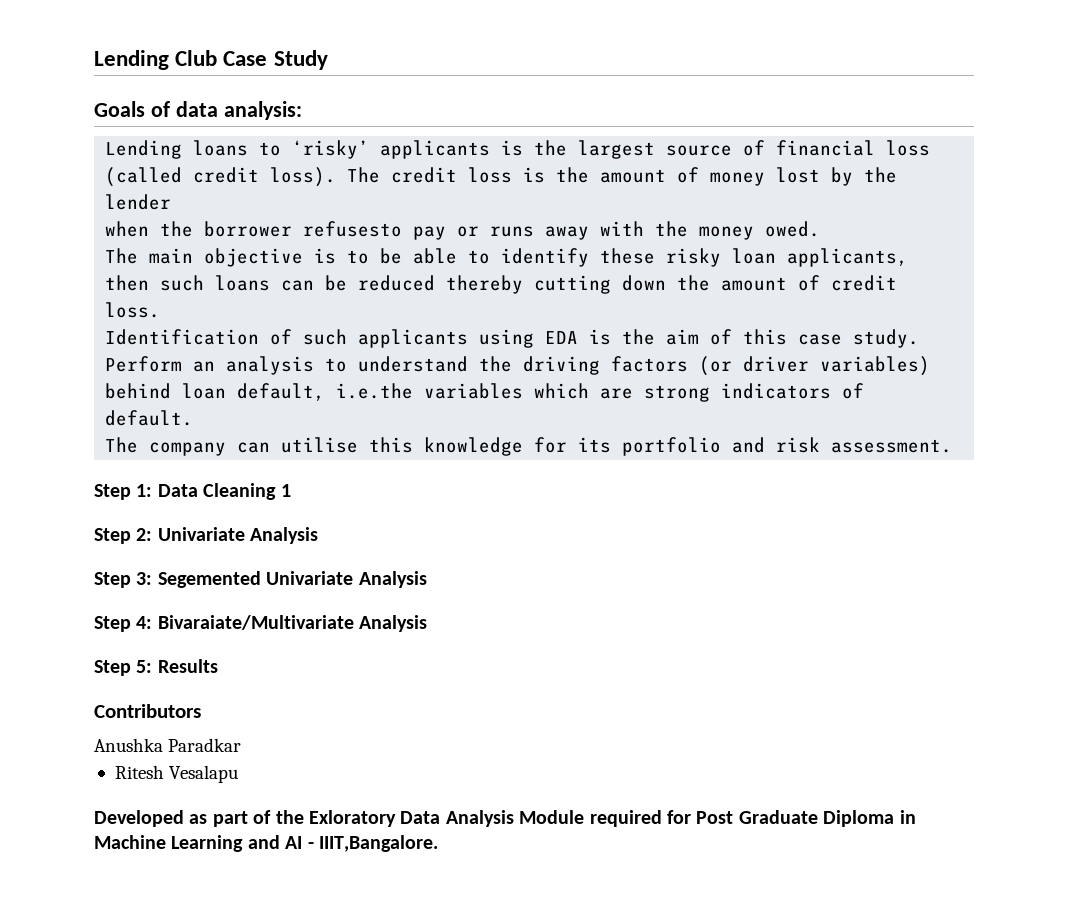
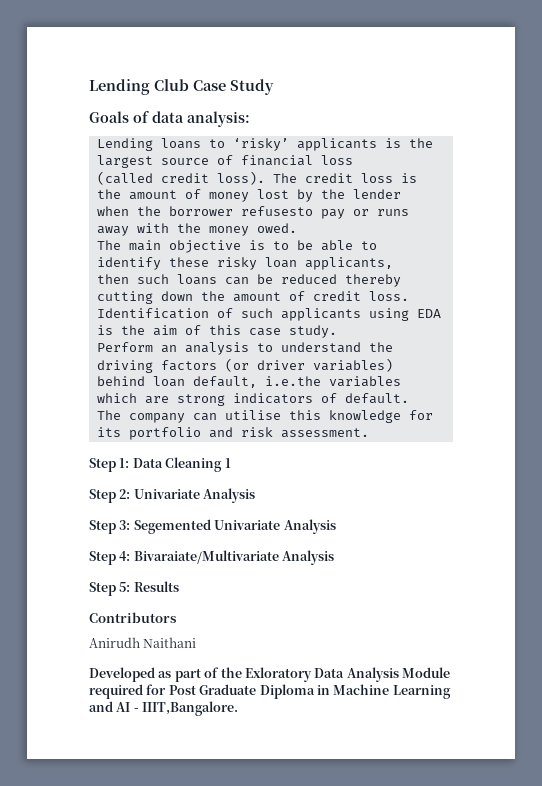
- Anushka Paradkar
- Ritesh Vesalapu
+ Anirudh Naithani

